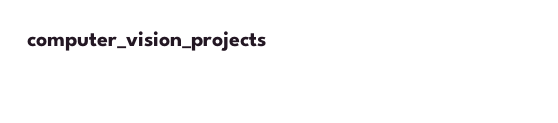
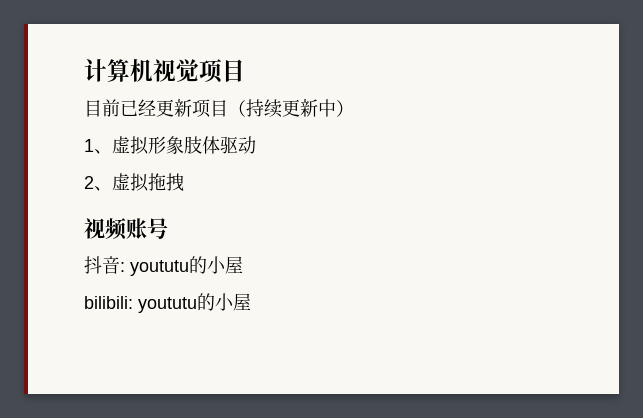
- computer_vision_projects
+ 计算机视觉项目
+ 目前已经更新项目（持续更新中）
+ 1、虚拟形象肢体驱动
+ 2、虚拟拖拽
+ 视频账号
+ 抖音: yoututu的小屋
+ bilibili: yoututu的小屋

